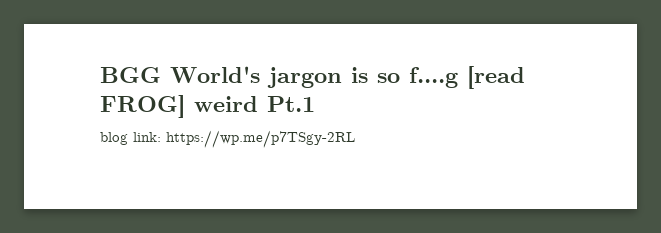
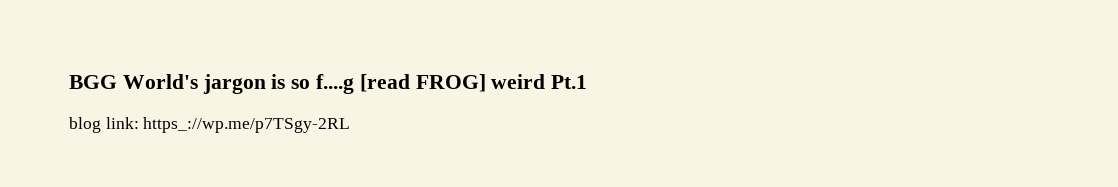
- blog link: https://wp.me/p7TSgy-2RL
+ blog link: https_://wp.me/p7TSgy-2RL

